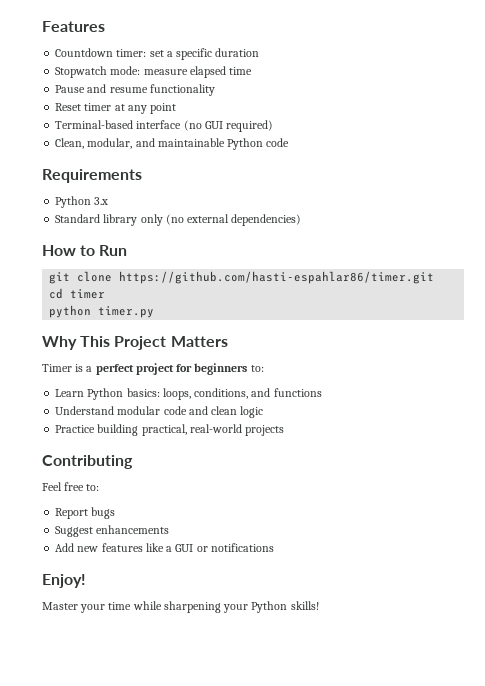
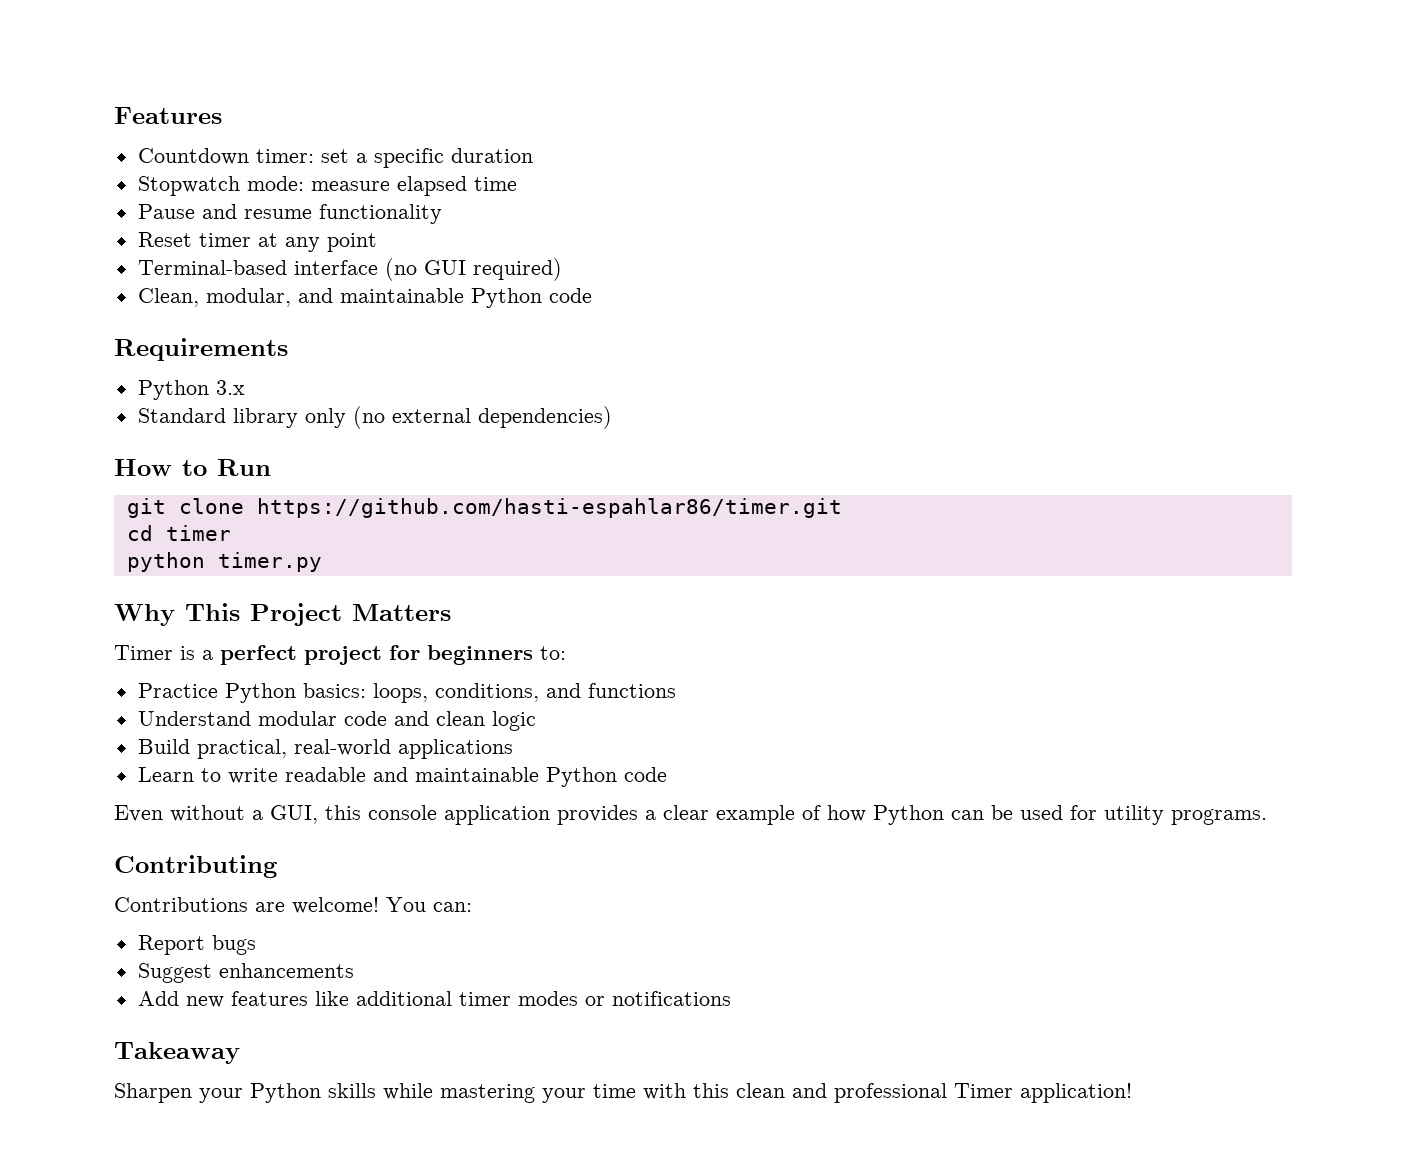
- Learn Python basics: loops, conditions, and functions
+ Practice Python basics: loops, conditions, and functions
- Practice building practical, real-world projects
+ Build practical, real-world applications
+ Learn to write readable and maintainable Python code
+ Even without a GUI, this console application provides a clear example of how Python can be used for utility programs.
  Contributing
- Feel free to:
+ Contributions are welcome! You can:
- Add new features like a GUI or notifications
+ Add new features like additional timer modes or notifications
- Enjoy!
- Master your time while sharpening your Python skills!
+ Takeaway
+ Sharpen your Python skills while mastering your time with this clean and professional Timer application!

